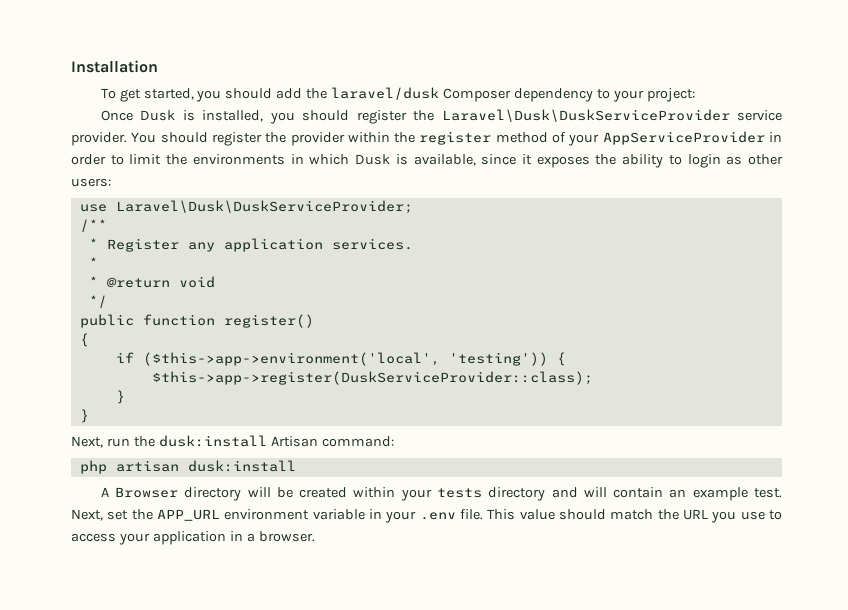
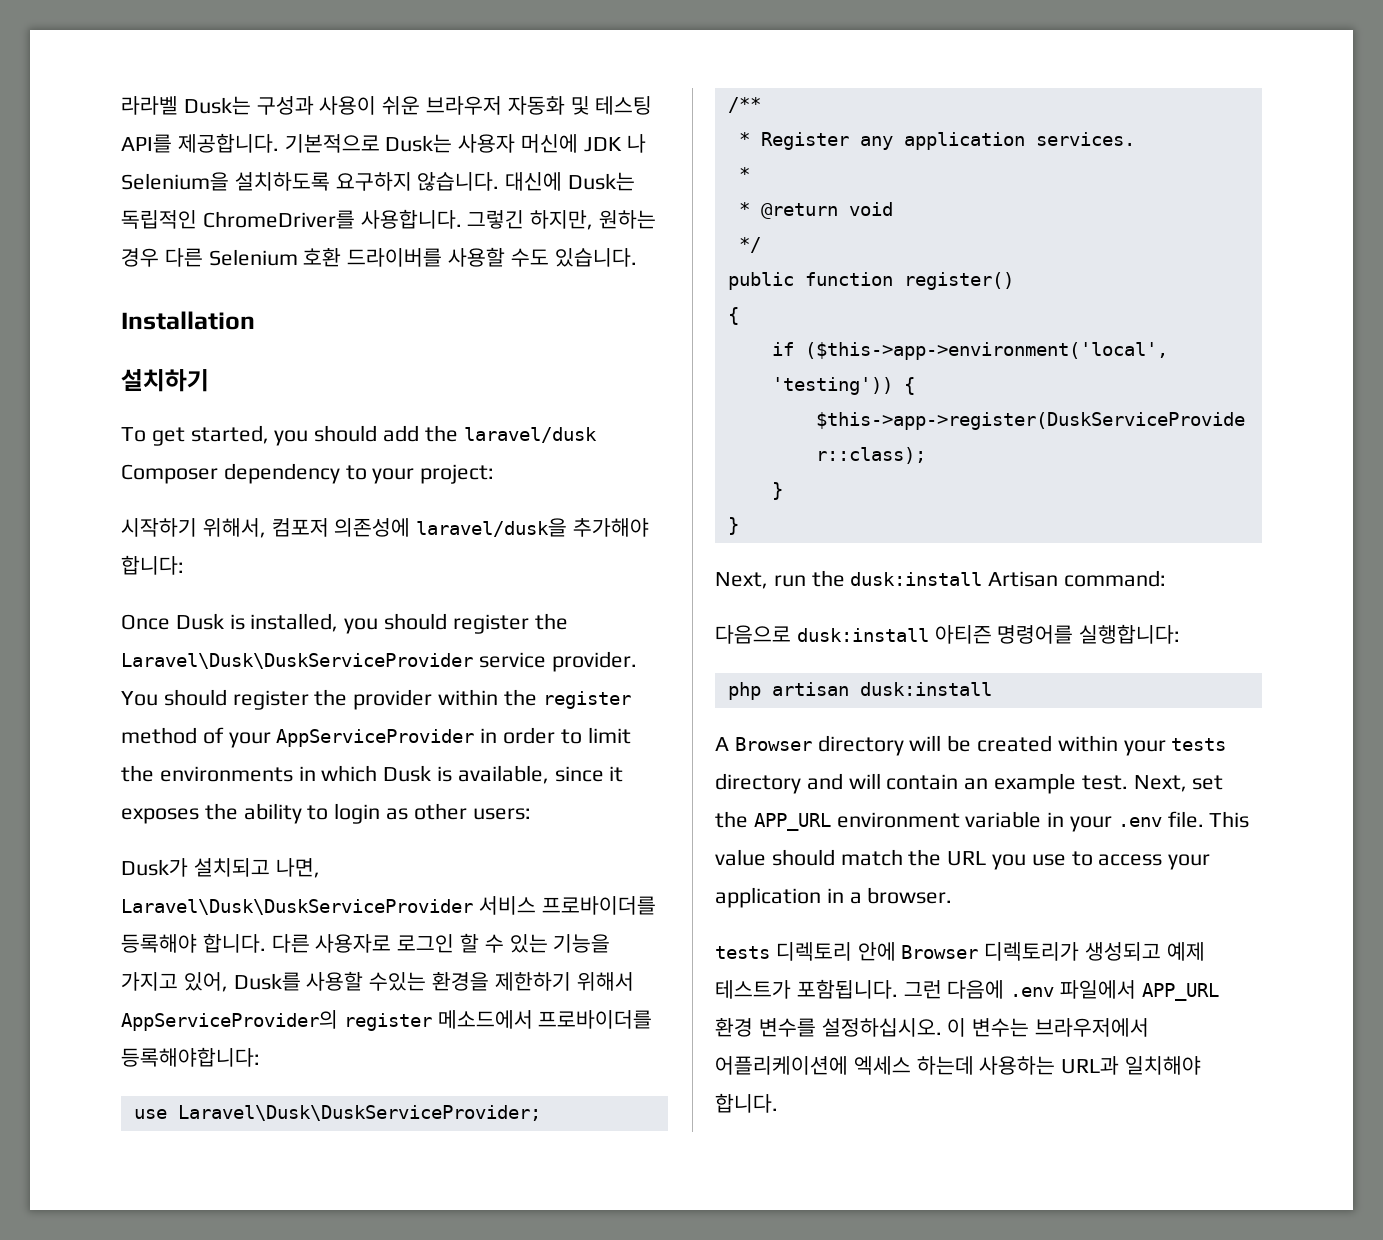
+ 라라벨 Dusk는 구성과 사용이 쉬운 브라우저 자동화 및 테스팅 API를 제공합니다. 기본적으로 Dusk는 사용자 머신에 JDK 나 Selenium을 설치하도록 요구하지 않습니다. 대신에 Dusk는 독립적인 ChromeDriver를 사용합니다. 그렇긴 하지만, 원하는 경우 다른 Selenium 호환 드라이버를 사용할 수도 있습니다.
+ 설치하기
+ 시작하기 위해서, 컴포저 의존성에 laravel/dusk을 추가해야 합니다:
+ Dusk가 설치되고 나면, Laravel\Dusk\DuskServiceProvider 서비스 프로바이더를 등록해야 합니다. 다른 사용자로 로그인 할 수 있는 기능을 가지고 있어, Dusk를 사용할 수있는 환경을 제한하기 위해서 AppServiceProvider의 register 메소드에서 프로바이더를 등록해야합니다:
+ 다음으로 dusk:install 아티즌 명령어를 실행합니다:
+ tests 디렉토리 안에 Browser 디렉토리가 생성되고 예제 테스트가 포함됩니다. 그런 다음에 .env 파일에서 APP_URL 환경 변수를 설정하십시오. 이 변수는 브라우저에서 어플리케이션에 엑세스 하는데 사용하는 URL과 일치해야 합니다.

